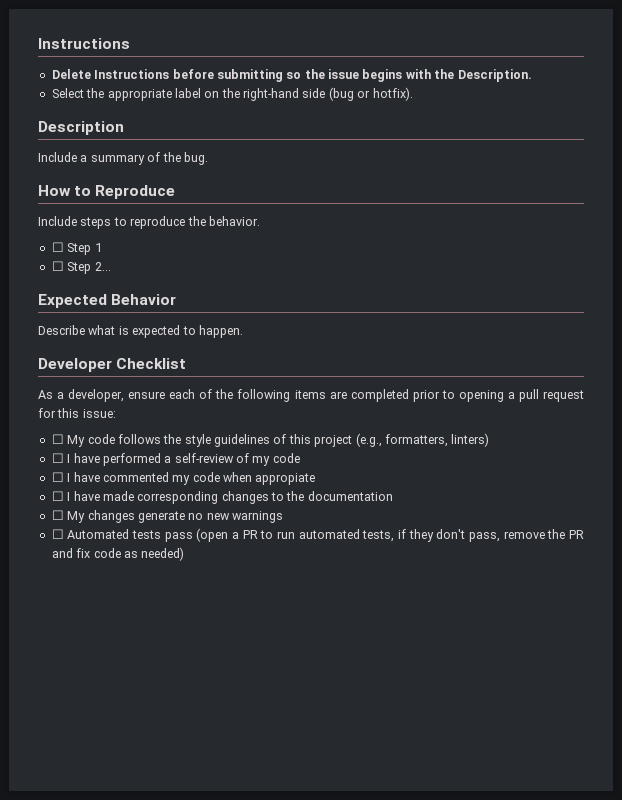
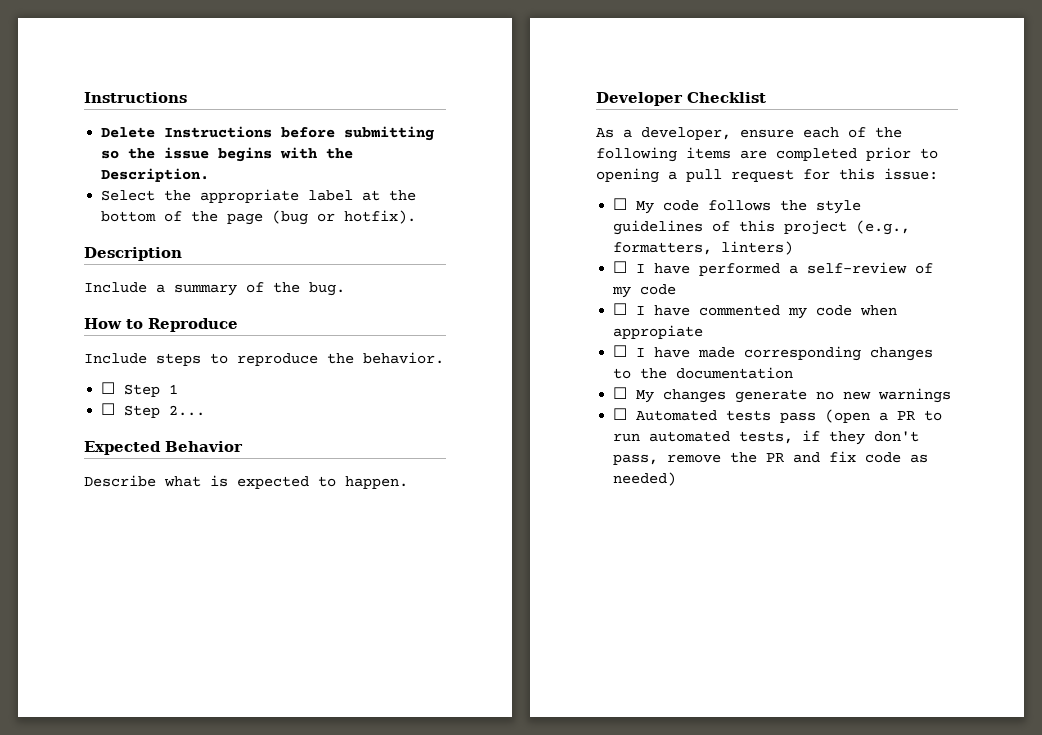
- Select the appropriate label on the right-hand side (bug or hotfix).
+ Select the appropriate label at the bottom of the page (bug or hotfix).

